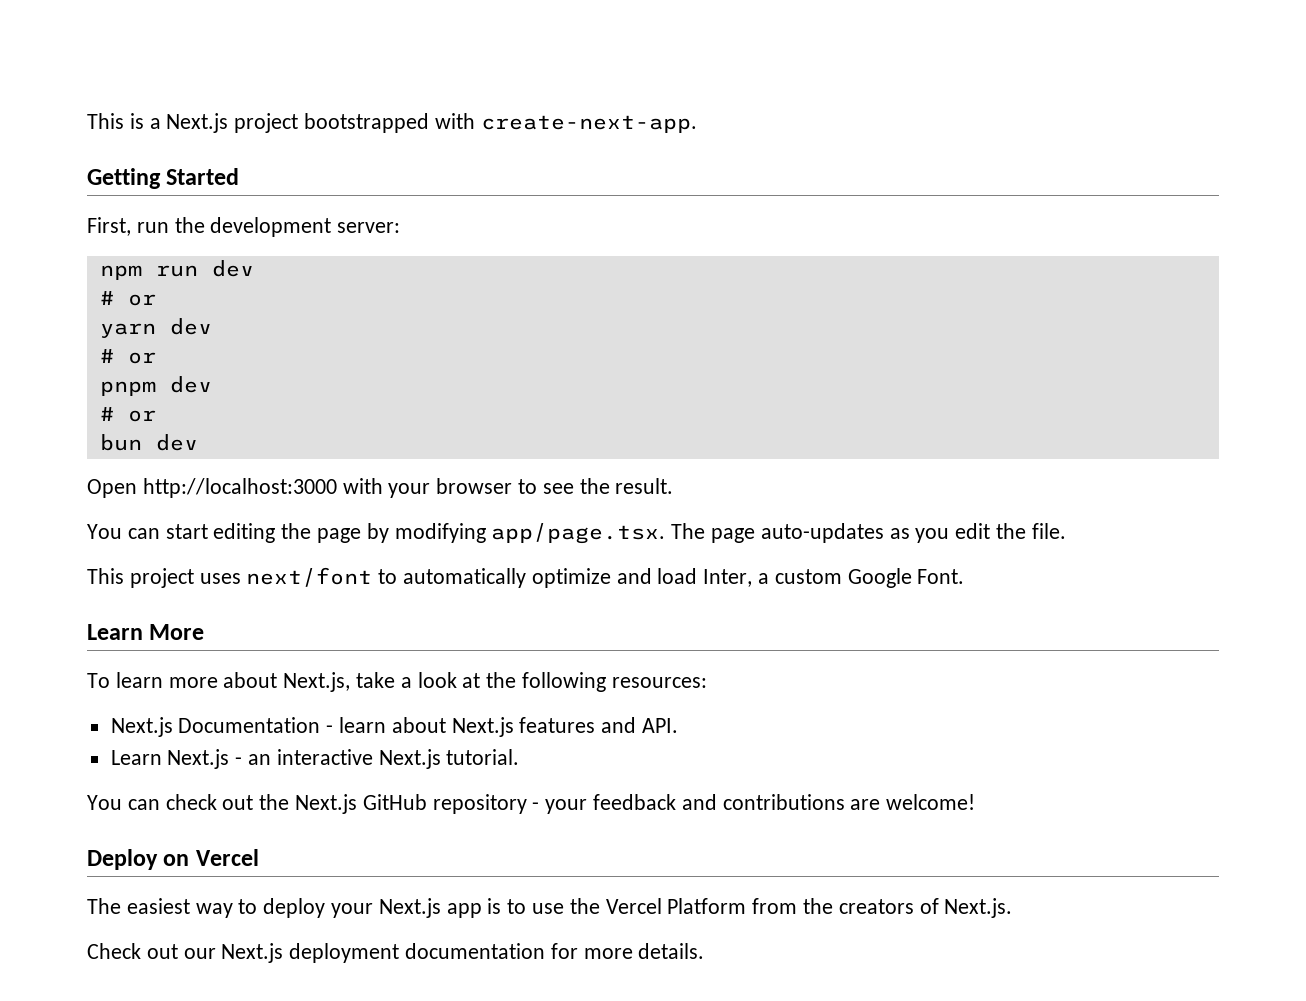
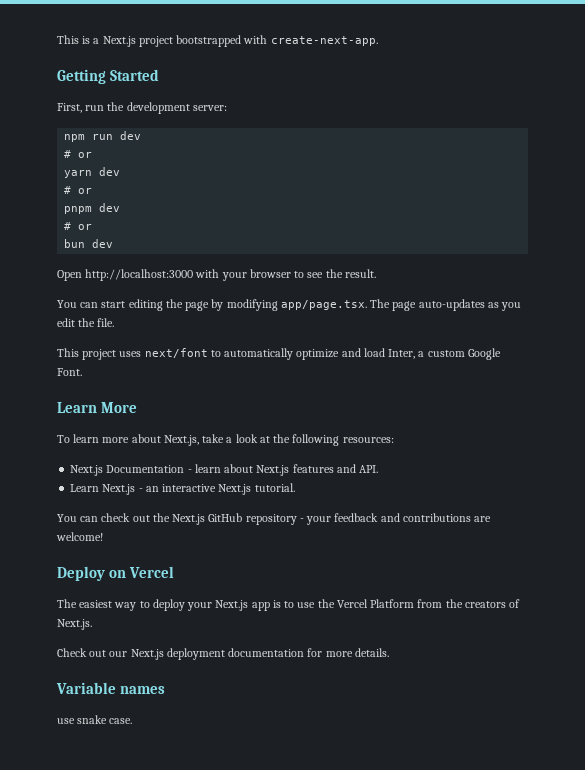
+ Variable names
+ use snake case.

